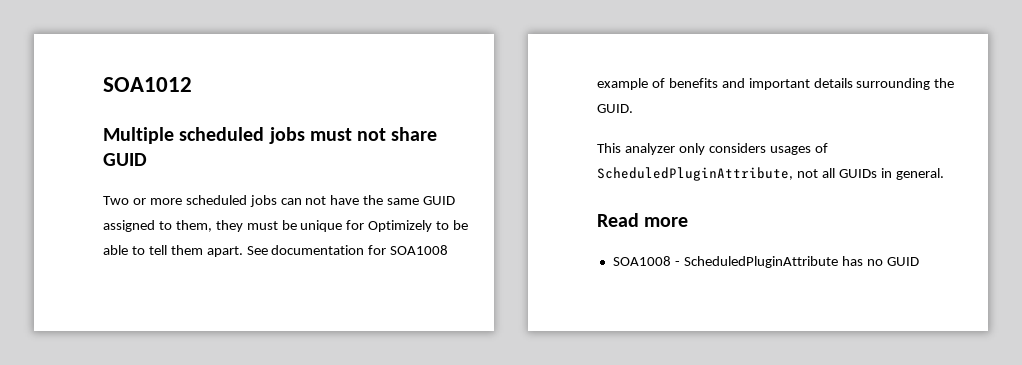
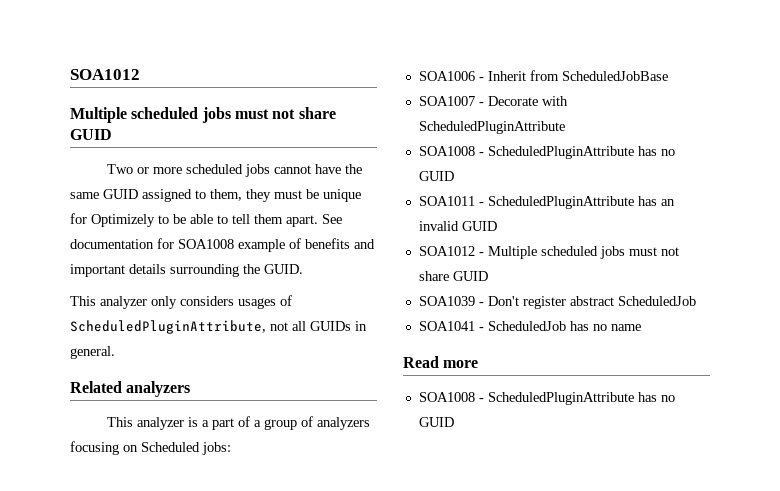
- Two or more scheduled jobs can not have the same GUID assigned to them, they must be unique for Optimizely to be able to tell them apart.
+ Two or more scheduled jobs cannot have the same GUID assigned to them, they must be unique for Optimizely to be able to tell them apart.
+ Related analyzers
+ This analyzer is a part of a group of analyzers focusing on Scheduled jobs:
+ SOA1006 - Inherit from ScheduledJobBase
+ SOA1007 - Decorate with ScheduledPluginAttribute
+ SOA1008 - ScheduledPluginAttribute has no GUID
+ SOA1011 - ScheduledPluginAttribute has an invalid GUID
+ SOA1012 - Multiple scheduled jobs must not share GUID
+ SOA1039 - Don't register abstract ScheduledJob
+ SOA1041 - ScheduledJob has no name

